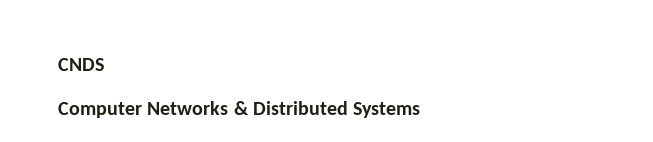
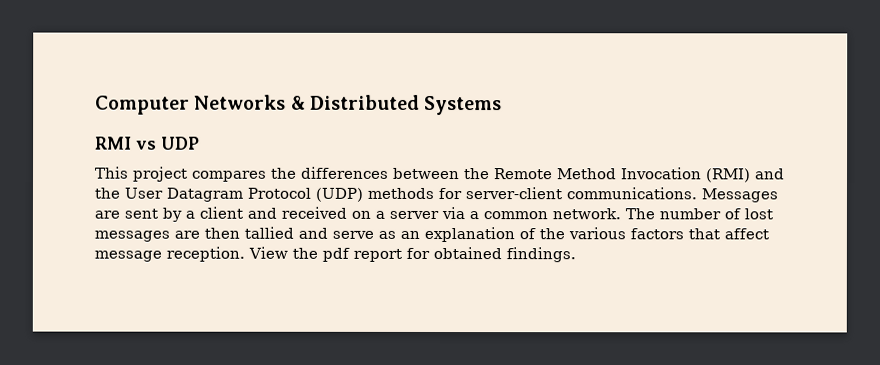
- CNDS
+ RMI vs UDP
+ This project compares the differences between the Remote Method Invocation (RMI) and the User Datagram Protocol (UDP) methods for server-client communications. Messages are sent by a client and received on a server via a common network. The number of lost messages are then tallied and serve as an explanation of the various factors that affect message reception. View the pdf report for obtained findings.

